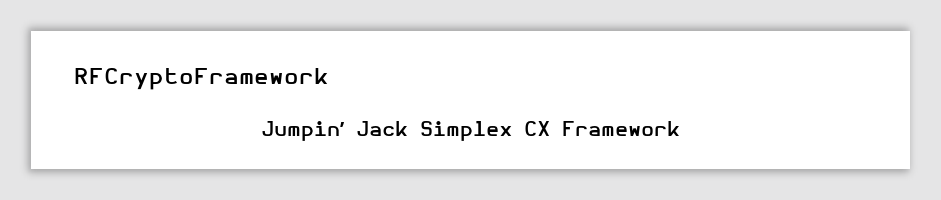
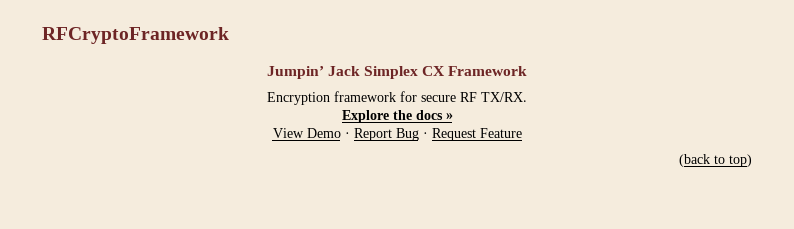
+ Encryption framework for secure RF TX/RX.
+ Explore the docs »
+ View Demo · Report Bug · Request Feature
+ (back to top)

